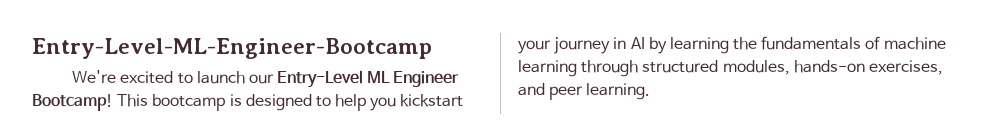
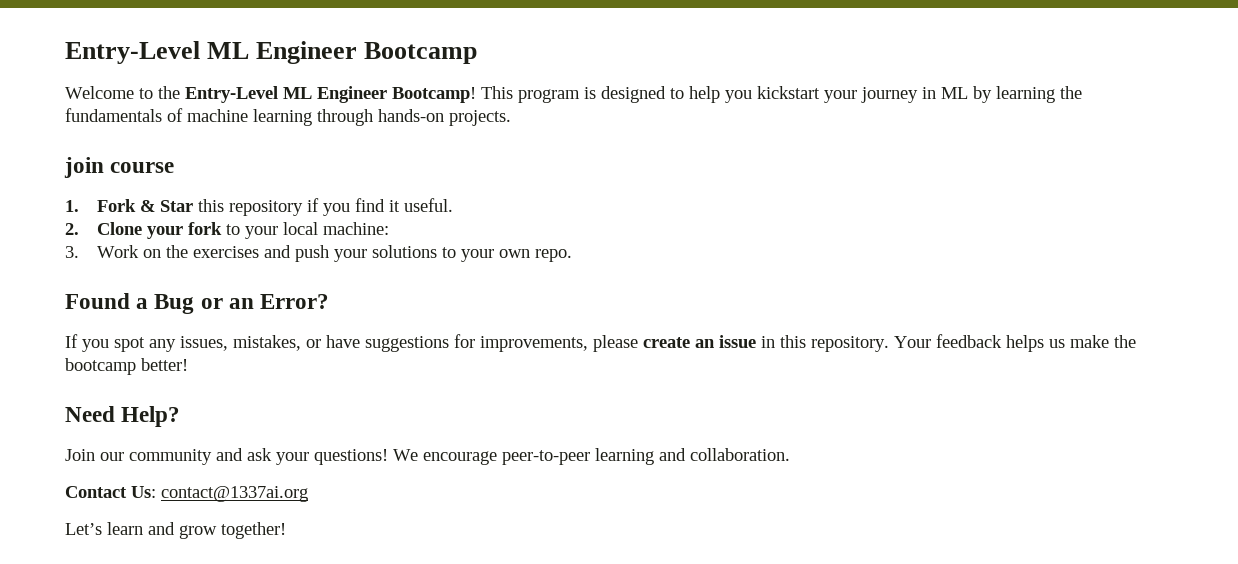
- Entry-Level-ML-Engineer-Bootcamp
- We're excited to launch our Entry-Level ML Engineer Bootcamp!
+ Entry-Level ML Engineer Bootcamp
+ Welcome to the Entry-Level ML Engineer Bootcamp!
- This bootcamp is designed to help you kickstart your journey in AI by learning the fundamentals of machine learning through structured modules, hands-on exercises, and peer learning.
+ This program is designed to help you kickstart your journey in ML by learning the fundamentals of machine learning through hands-on projects.
+ join course
+ 1. Fork & Star this repository if you find it useful.
+ 2. Clone your fork to your local machine:
+ 3. Work on the exercises and push your solutions to your own repo.
+ Found a Bug or an Error?
+ If you spot any issues, mistakes, or have suggestions for improvements, please create an issue in this repository. Your feedback helps us make the bootcamp better!
+ Need Help?
+ Join our community and ask your questions! We encourage peer-to-peer learning and collaboration.
+ Contact Us: contact@1337ai.org
+ Let’s learn and grow together!

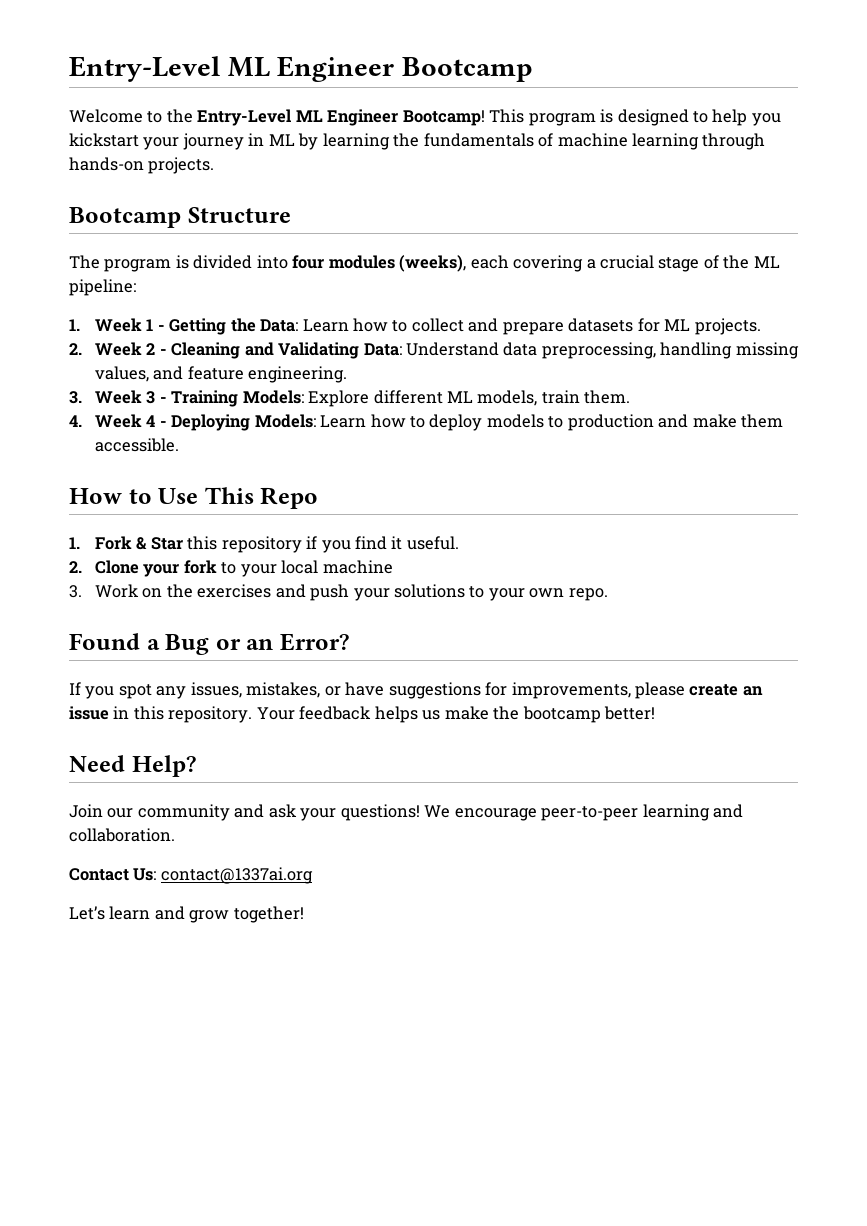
- join course
+ Bootcamp Structure
+ The program is divided into four modules (weeks), each covering a crucial stage of the ML pipeline:
+ 1. Week 1 - Getting the Data: Learn how to collect and prepare datasets for ML projects.
+ 2. Week 2 - Cleaning and Validating Data: Understand data preprocessing, handling missing values, and feature engineering.
+ 3. Week 3 - Training Models: Explore different ML models, train them.
+ 4. Week 4 - Deploying Models: Learn how to deploy models to production and make them accessible.
+ How to Use This Repo
- 2. Clone your fork to your local machine:
+ 2. Clone your fork to your local machine

